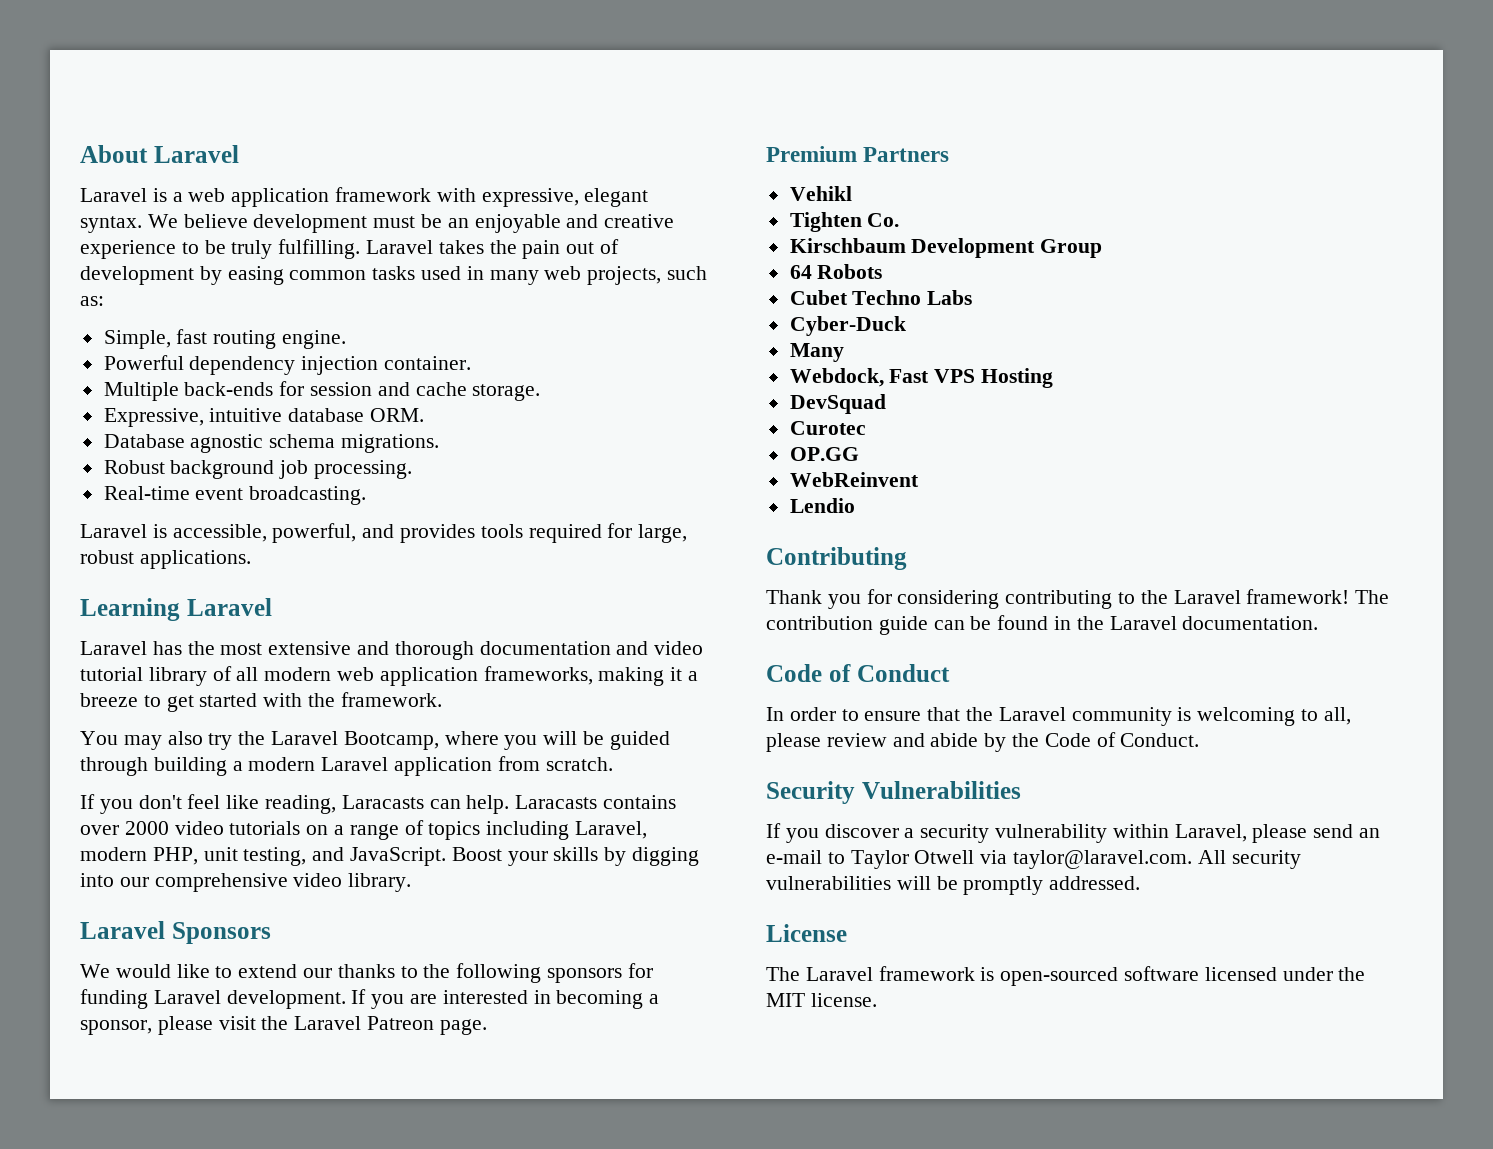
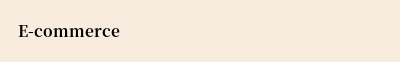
- About Laravel
- Laravel is a web application framework with expressive, elegant syntax. We believe development must be an enjoyable and creative experience to be truly fulfilling. Laravel takes the pain out of development by easing common tasks used in many web projects, such as:
- Simple, fast routing engine.
- Powerful dependency injection container.
- Multiple back-ends for session and cache storage.
- Expressive, intuitive database ORM.
- Database agnostic schema migrations.
- Robust background job processing.
- Real-time event broadcasting.
- Laravel is accessible, powerful, and provides tools required for large, robust applications.
- Learning Laravel
- Laravel has the most extensive and thorough documentation and video tutorial library of all modern web application frameworks, making it a breeze to get started with the framework.
- You may also try the Laravel Bootcamp, where you will be guided through building a modern Laravel application from scratch.
- If you don't feel like reading, Laracasts can help. Laracasts contains over 2000 video tutorials on a range of topics including Laravel, modern PHP, unit testing, and JavaScript. Boost your skills by digging into our comprehensive video library.
- Laravel Sponsors
- We would like to extend our thanks to the following sponsors for funding Laravel development. If you are interested in becoming a sponsor, please visit the Laravel Patreon page.
- Premium Partners
- Vehikl
- Tighten Co.
- Kirschbaum Development Group
- 64 Robots
- Cubet Techno Labs
- Cyber-Duck
- Many
- Webdock, Fast VPS Hosting
- DevSquad
- Curotec
- OP.GG
- WebReinvent
- Lendio
- Contributing
- Thank you for considering contributing to the Laravel framework! The contribution guide can be found in the Laravel documentation.
- Code of Conduct
- In order to ensure that the Laravel community is welcoming to all, please review and abide by the Code of Conduct.
- Security Vulnerabilities
- If you discover a security vulnerability within Laravel, please send an e-mail to Taylor Otwell via taylor@laravel.com. All security vulnerabilities will be promptly addressed.
- License
- The Laravel framework is open-sourced software licensed under the MIT license.
+ E-commerce

